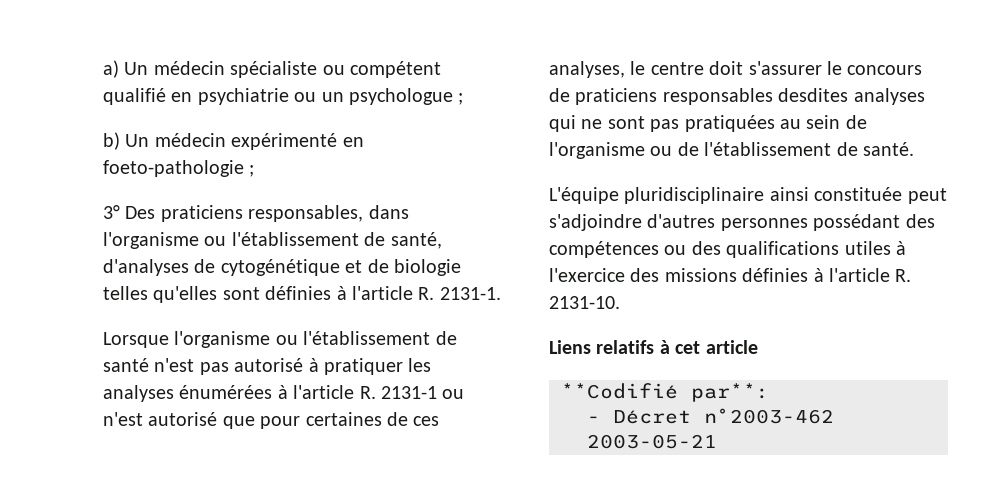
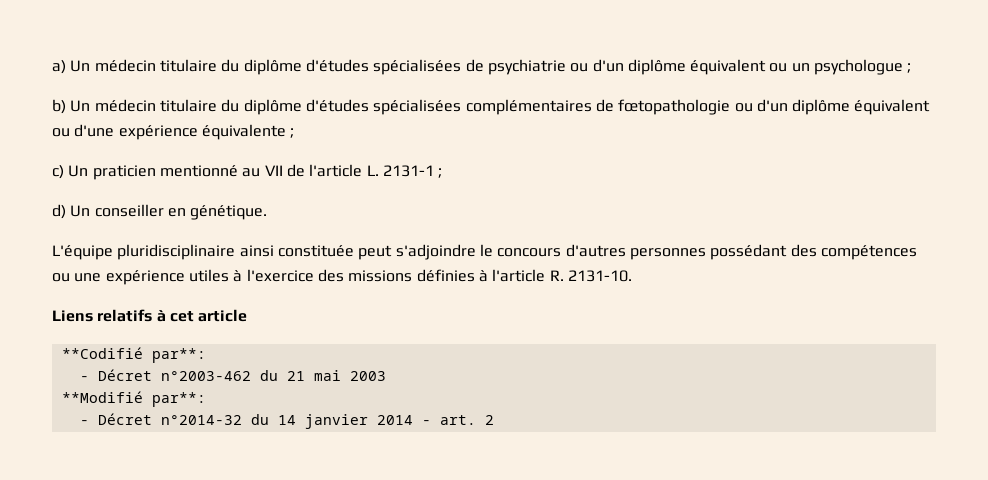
- a) Un médecin spécialiste ou compétent qualifié en psychiatrie ou un psychologue ;
+ a) Un médecin titulaire du diplôme d'études spécialisées de psychiatrie ou d'un diplôme équivalent ou un psychologue ;
- b) Un médecin expérimenté en foeto-pathologie ;
- 3° Des praticiens responsables, dans l'organisme ou l'établissement de santé, d'analyses de cytogénétique et de biologie telles qu'elles sont définies à l'article R. 2131-1.
- Lorsque l'organisme ou l'établissement de santé n'est pas autorisé à pratiquer les analyses énumérées à l'article R. 2131-1 ou n'est autorisé que pour certaines de ces analyses, le centre doit s'assurer le concours de praticiens responsables desdites analyses qui ne sont pas pratiquées au sein de l'organisme ou de l'établissement de santé.
+ b) Un médecin titulaire du diplôme d'études spécialisées complémentaires de fœtopathologie ou d'un diplôme équivalent ou d'une expérience équivalente ;
+ c) Un praticien mentionné au VII de l'article L. 2131-1 ;
+ d) Un conseiller en génétique.
- L'équipe pluridisciplinaire ainsi constituée peut s'adjoindre d'autres personnes possédant des compétences ou des qualifications utiles à l'exercice des missions définies à l'article R. 2131-10.
+ L'équipe pluridisciplinaire ainsi constituée peut s'adjoindre le concours d'autres personnes possédant des compétences ou une expérience utiles à l'exercice des missions définies à l'article R. 2131-10.
- - Décret n°2003-462 2003-05-21
+ - Décret n°2003-462 du 21 mai 2003
+ **Modifié par**:
+ - Décret n°2014-32 du 14 janvier 2014 - art. 2

